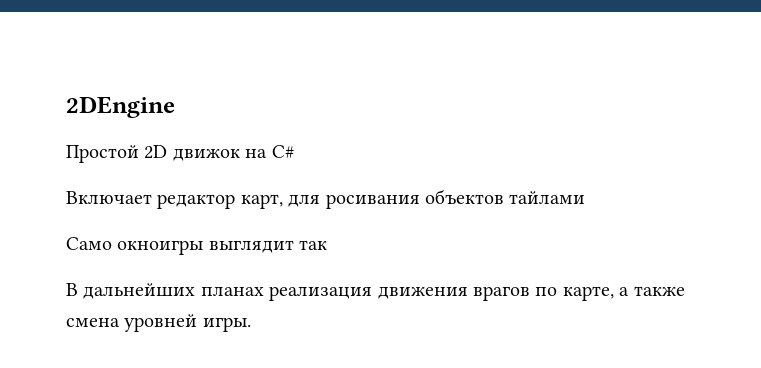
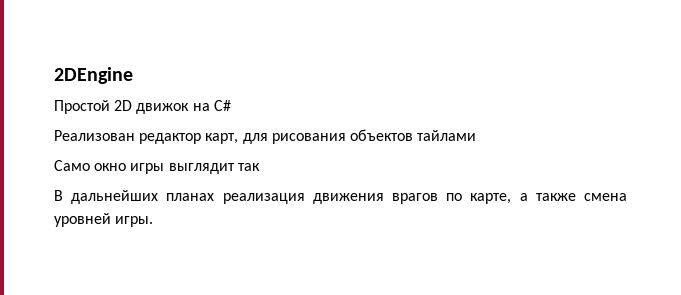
- Включает редактор карт, для росивания объектов тайлами
+ Реализован редактор карт, для рисования объектов тайлами
- Само окноигры выглядит так
+ Само окно игры выглядит так

